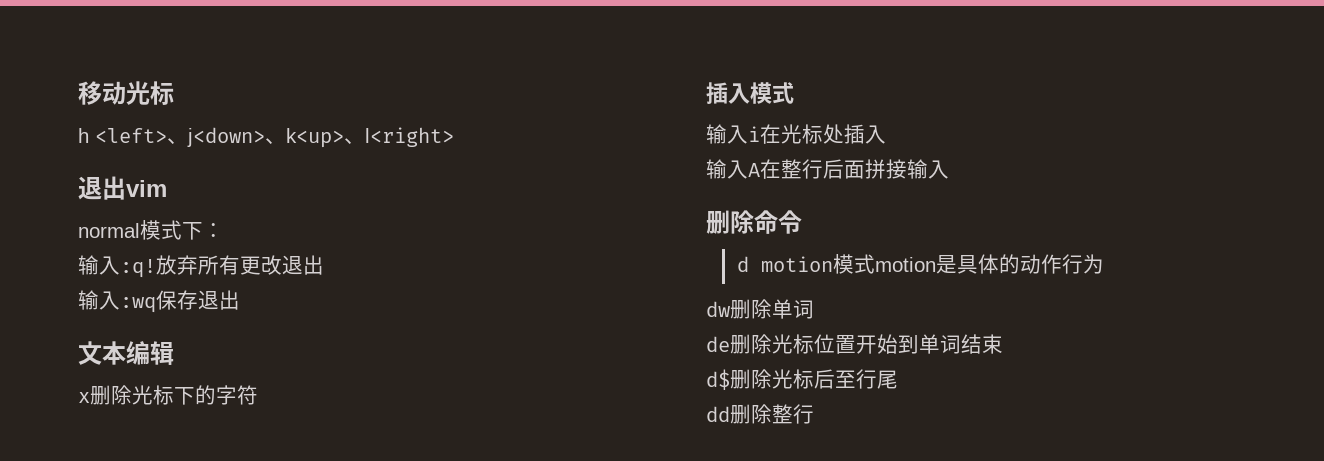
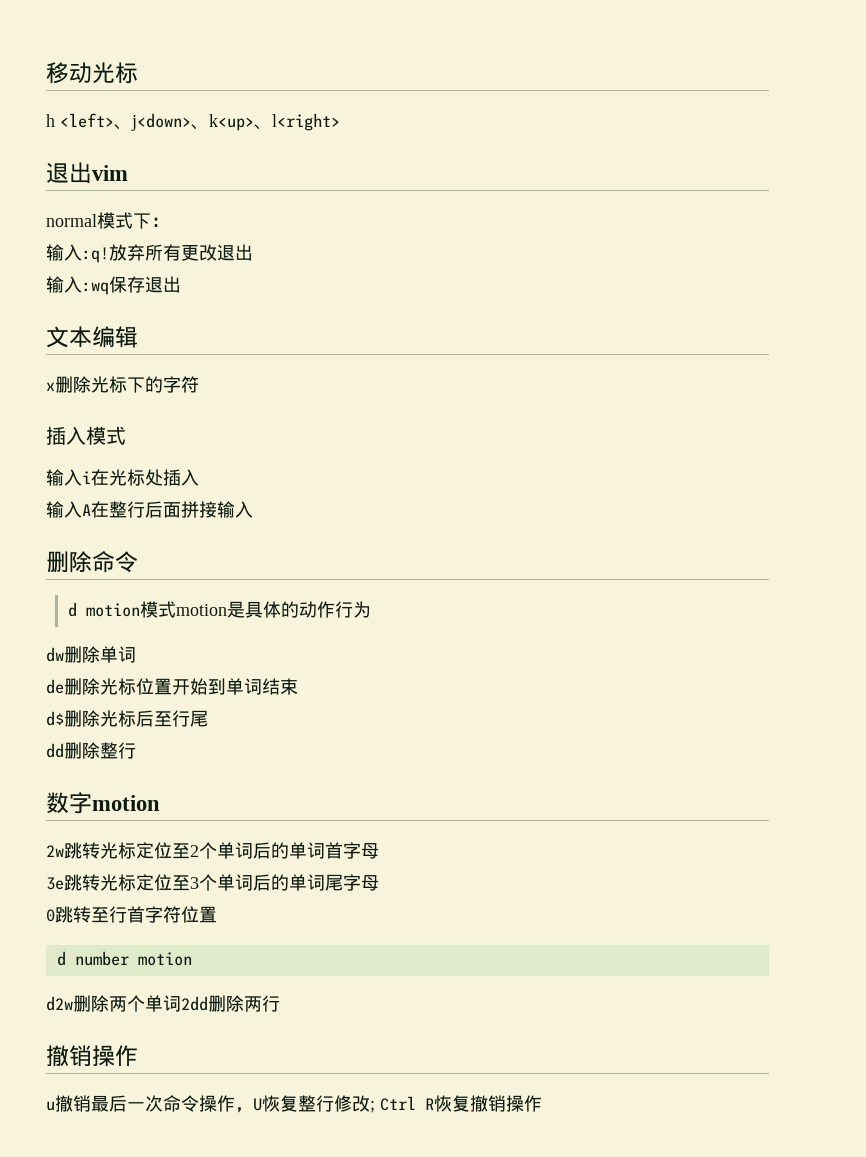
+ 数字motion
+ 2w跳转光标定位至2个单词后的单词首字母
+ 3e跳转光标定位至3个单词后的单词尾字母
+ 0跳转至行首字符位置
+ d number motion
+ d2w删除两个单词2dd删除两行
+ 撤销操作
+ u撤销最后一次命令操作，U恢复整行修改; Ctrl R恢复撤销操作

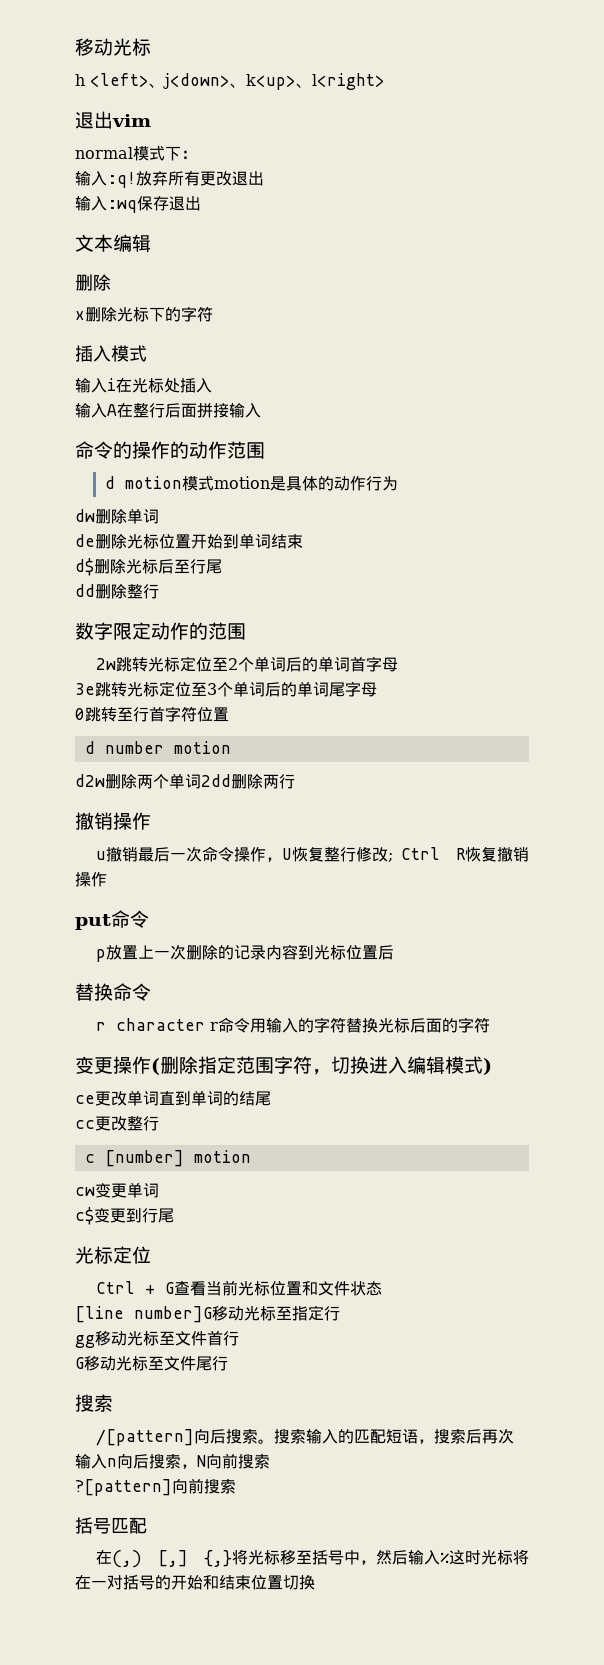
  文本编辑
+ 删除
- 删除命令
+ 命令的操作的动作范围
- 数字motion
+ 数字限定动作的范围
+ put命令
+ p放置上一次删除的记录内容到光标位置后
+ 替换命令
+ r character r命令用输入的字符替换光标后面的字符
+ 变更操作(删除指定范围字符，切换进入编辑模式)
+ ce更改单词直到单词的结尾
+ cc更改整行
+ c [number] motion
+ cw变更单词
+ c$变更到行尾
+ 光标定位
+ Ctrl + G查看当前光标位置和文件状态
+ [line number]G移动光标至指定行
+ gg移动光标至文件首行
+ G移动光标至文件尾行
+ 搜索
+ /[pattern]向后搜索。搜索输入的匹配短语，搜索后再次输入n向后搜索，N向前搜索
+ ?[pattern]向前搜索
+ 括号匹配
+ 在(,) [,] {,}将光标移至括号中，然后输入%这时光标将在一对括号的开始和结束位置切换

